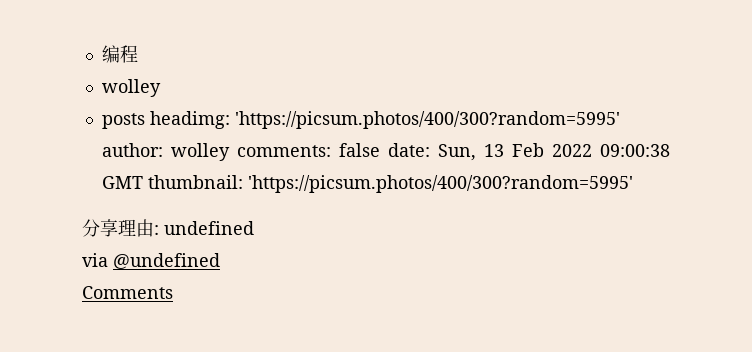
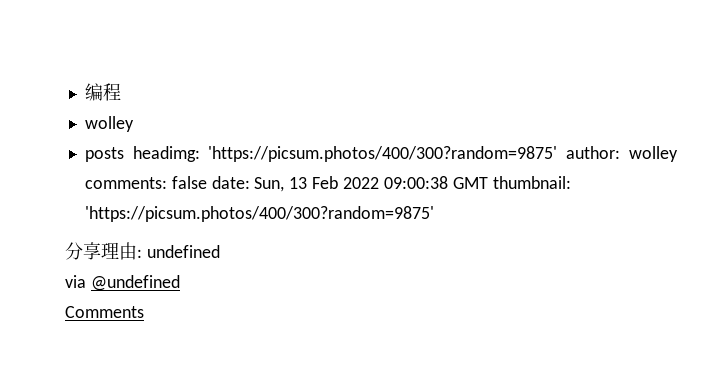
- posts headimg: 'https://picsum.photos/400/300?random=5995' author: wolley comments: false date: Sun, 13 Feb 2022 09:00:38 GMT thumbnail: 'https://picsum.photos/400/300?random=5995'
+ posts headimg: 'https://picsum.photos/400/300?random=9875' author: wolley comments: false date: Sun, 13 Feb 2022 09:00:38 GMT thumbnail: 'https://picsum.photos/400/300?random=9875'

